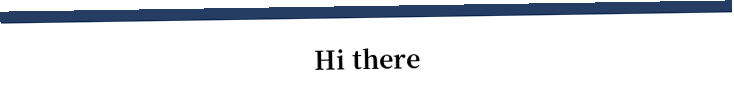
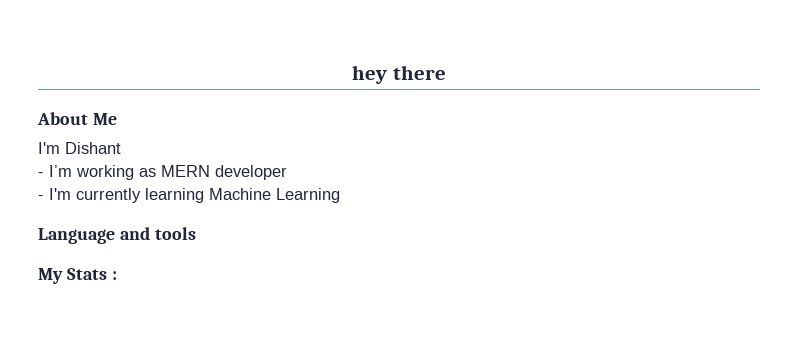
- Hi there
+ hey there
+ About Me
+ I'm Dishant
+ - I’m working as MERN developer
+ - I'm currently learning Machine Learning
+ Language and tools
+ My Stats :

